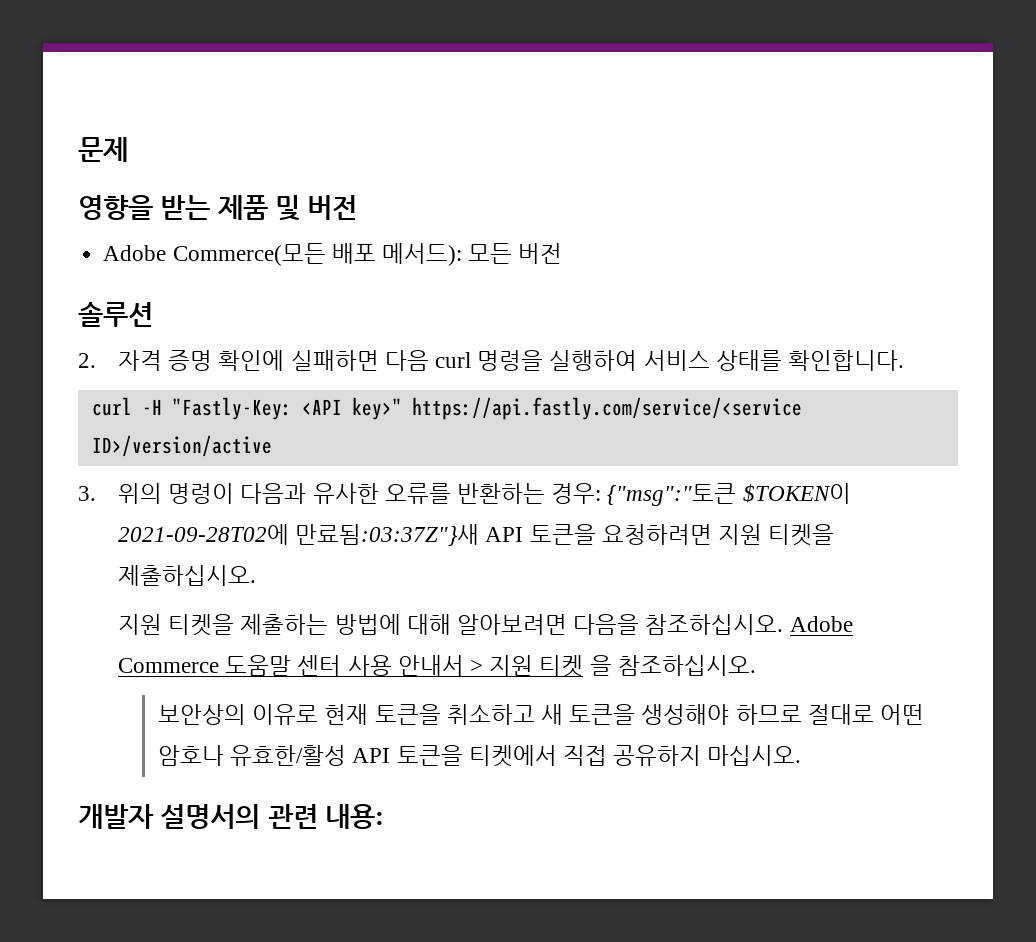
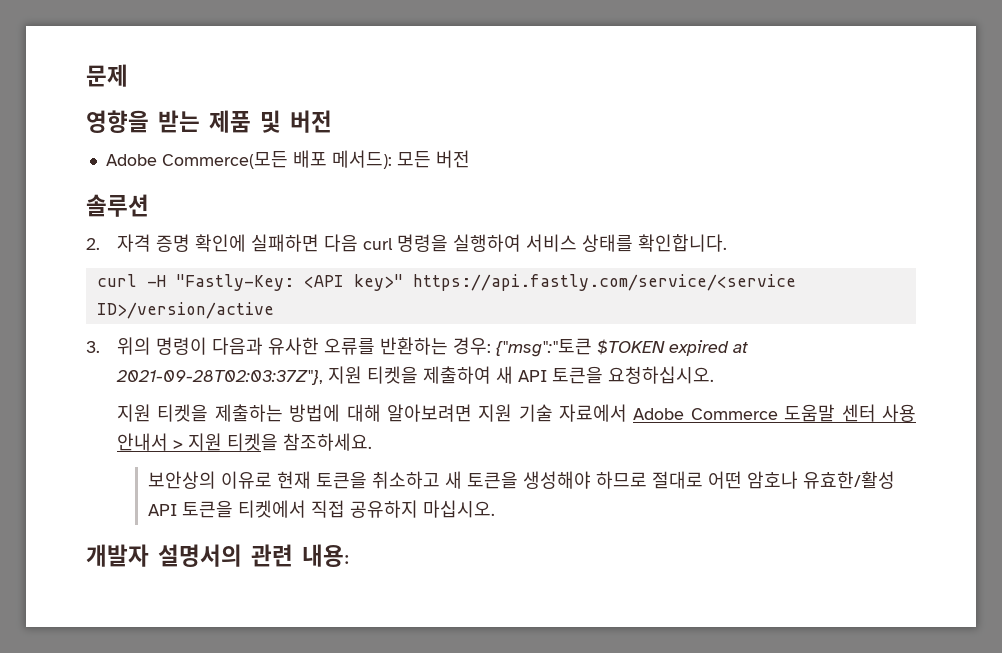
- 3. 위의 명령이 다음과 유사한 오류를 반환하는 경우: {"msg":"토큰 $TOKEN이 2021-09-28T02에 만료됨:03:37Z"}새 API 토큰을 요청하려면 지원 티켓을 제출하십시오.
+ 3. 위의 명령이 다음과 유사한 오류를 반환하는 경우: {"msg":"토큰 $TOKEN expired at 2021-09-28T02:03:37Z"}, 지원 티켓을 제출하여 새 API 토큰을 요청하십시오.
- 지원 티켓을 제출하는 방법에 대해 알아보려면 다음을 참조하십시오. Adobe Commerce 도움말 센터 사용 안내서 > 지원 티켓 을 참조하십시오.
+ 지원 티켓을 제출하는 방법에 대해 알아보려면 지원 기술 자료에서 Adobe Commerce 도움말 센터 사용 안내서 > 지원 티켓을 참조하세요.

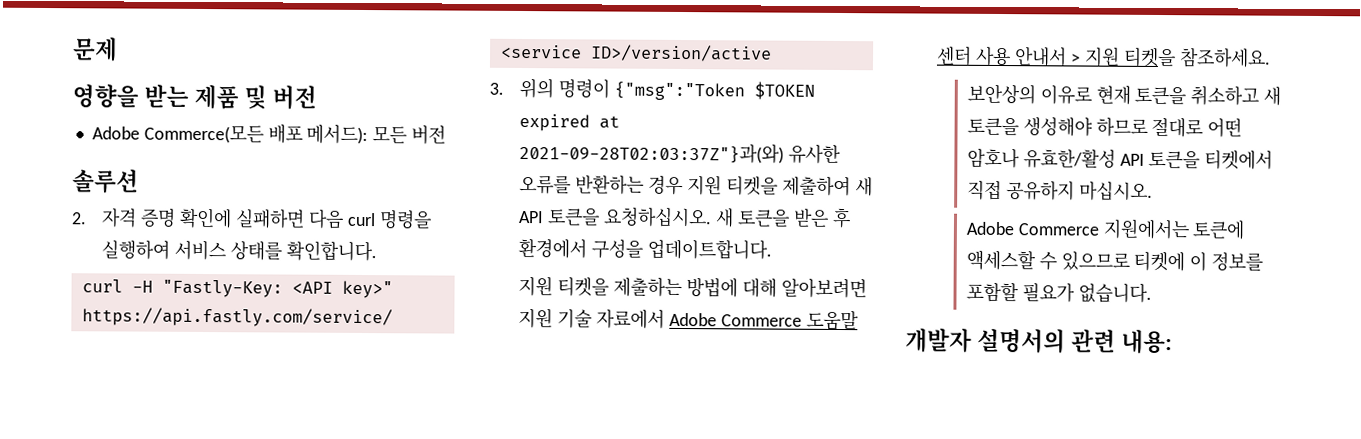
- 3. 위의 명령이 다음과 유사한 오류를 반환하는 경우: {"msg":"토큰 $TOKEN expired at 2021-09-28T02:03:37Z"}, 지원 티켓을 제출하여 새 API 토큰을 요청하십시오.
+ 3. 위의 명령이 {"msg":"Token $TOKEN expired at 2021-09-28T02:03:37Z"}과(와) 유사한 오류를 반환하는 경우 지원 티켓을 제출하여 새 API 토큰을 요청하십시오. 새 토큰을 받은 후 환경에서 구성을 업데이트합니다.
+ Adobe Commerce 지원에서는 토큰에 액세스할 수 있으므로 티켓에 이 정보를 포함할 필요가 없습니다.

